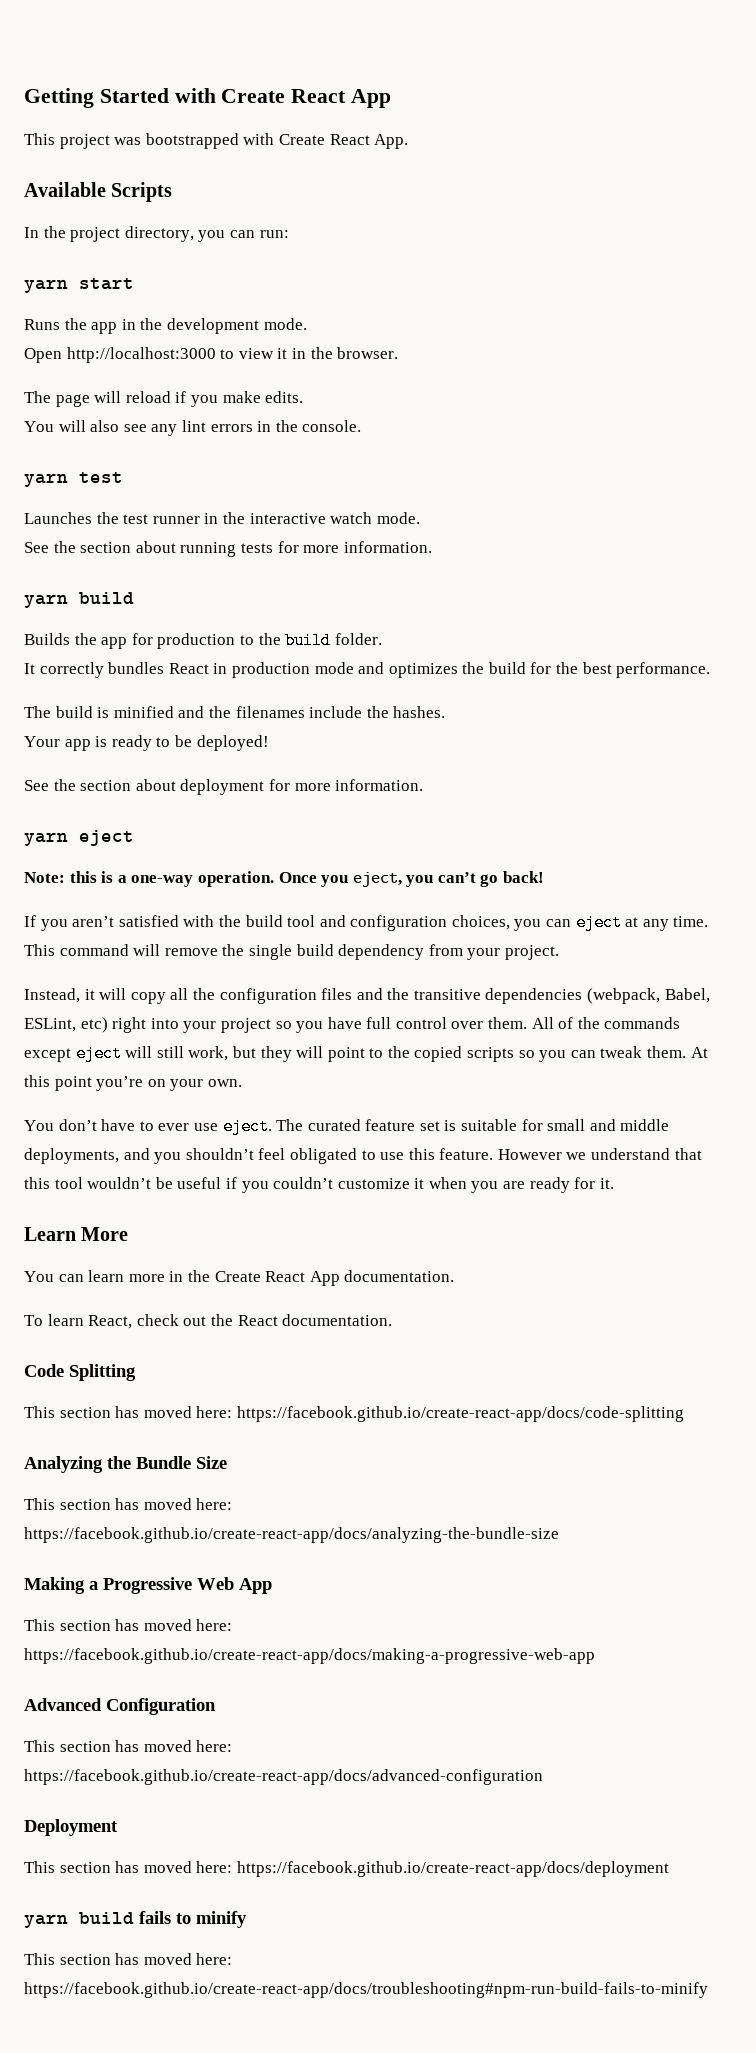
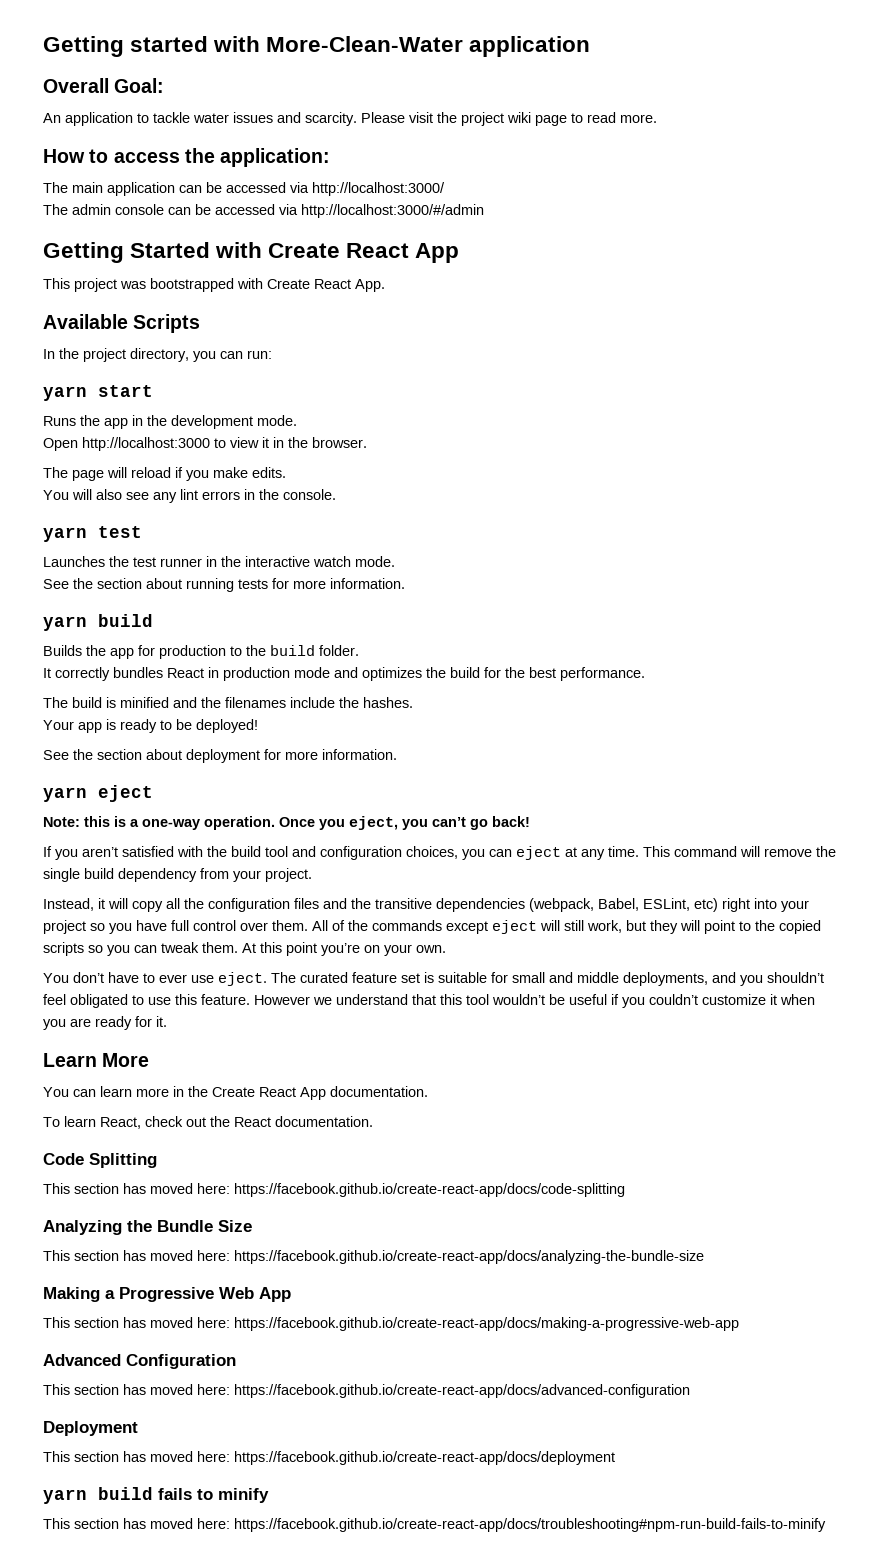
+ Getting started with More-Clean-Water application
+ Overall Goal:
+ An application to tackle water issues and scarcity. Please visit the project wiki page to read more.
+ How to access the application:
+ The main application can be accessed via http://localhost:3000/
+ The admin console can be accessed via http://localhost:3000/#/admin

